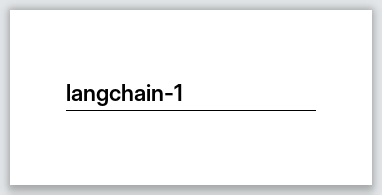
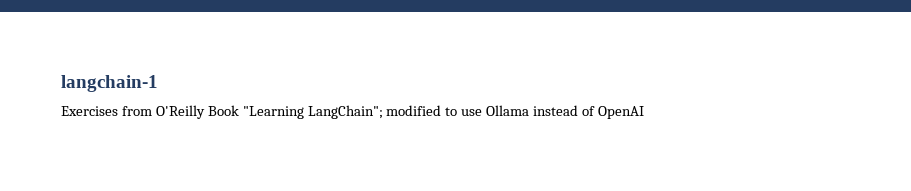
+ Exercises from O'Reilly Book "Learning LangChain"; modified to use Ollama instead of OpenAI

